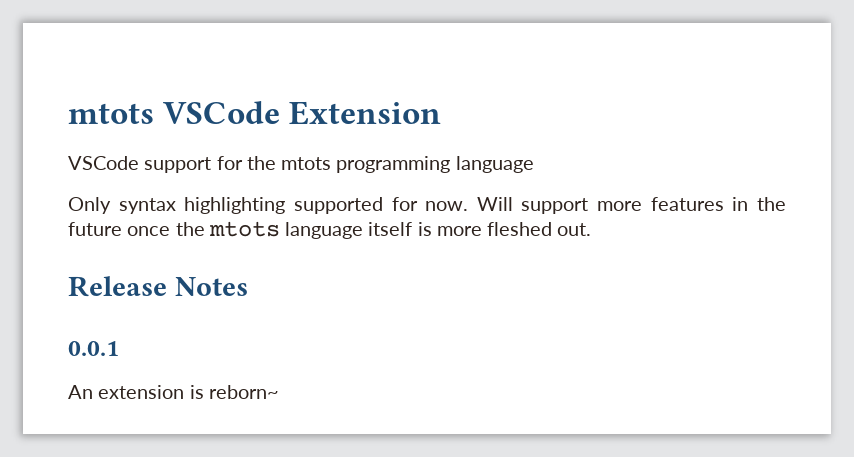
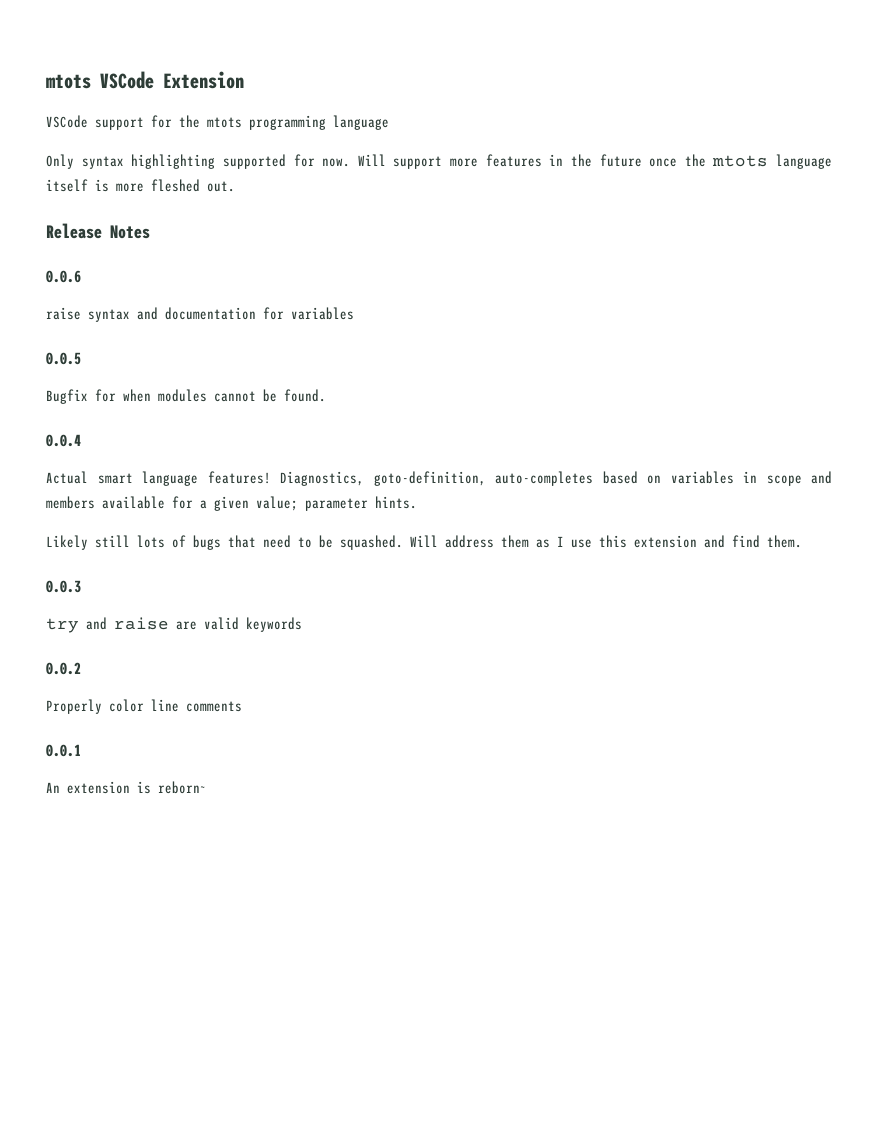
+ 0.0.6
+ raise syntax and documentation for variables
+ 0.0.5
+ Bugfix for when modules cannot be found.
+ 0.0.4
+ Actual smart language features! Diagnostics, goto-definition, auto-completes based on variables in scope and members available for a given value; parameter hints.
+ Likely still lots of bugs that need to be squashed. Will address them as I use this extension and find them.
+ 0.0.3
+ try and raise are valid keywords
+ 0.0.2
+ Properly color line comments

